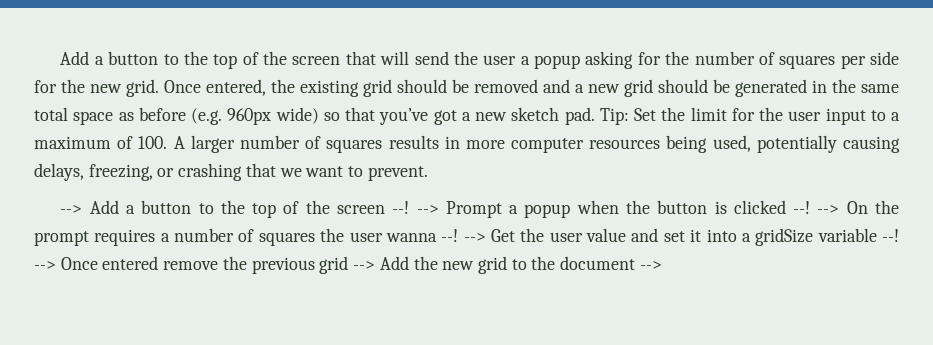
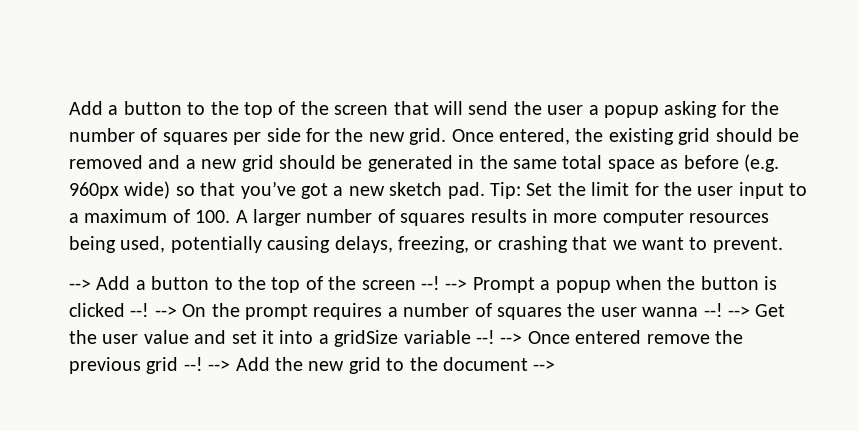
- --> Once entered remove the previous grid --> Add the new grid to the document -->
+ --> Once entered remove the previous grid --! --> Add the new grid to the document -->

